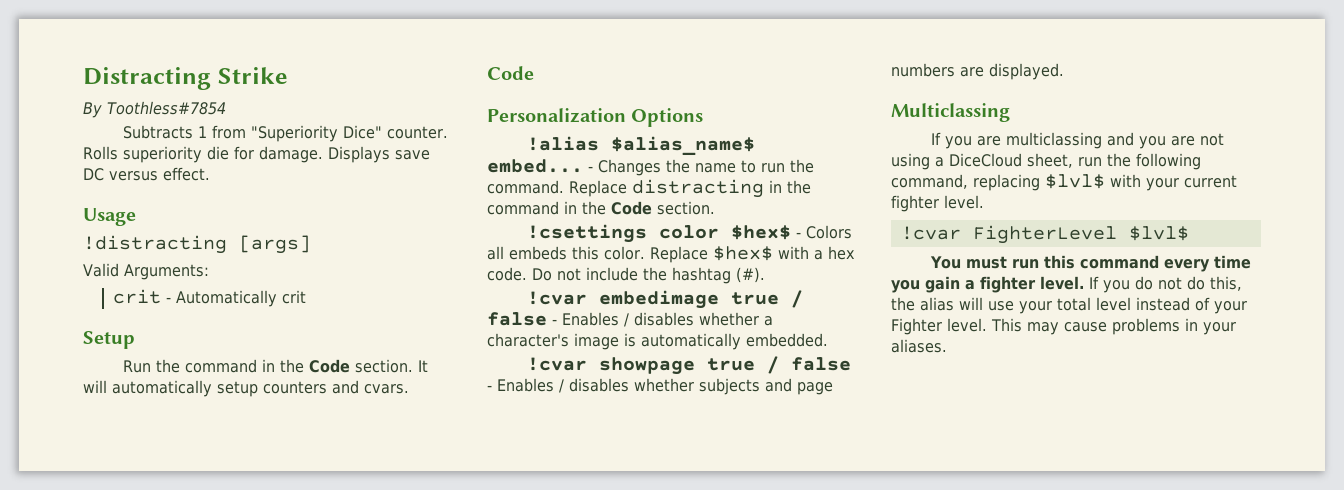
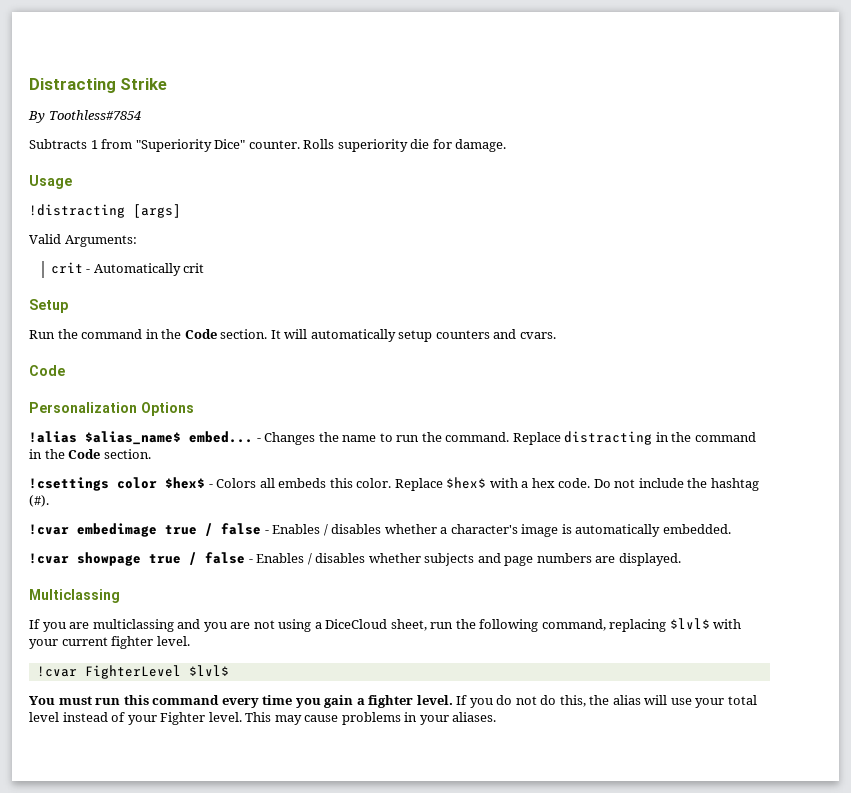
- Displays save DC versus effect.

